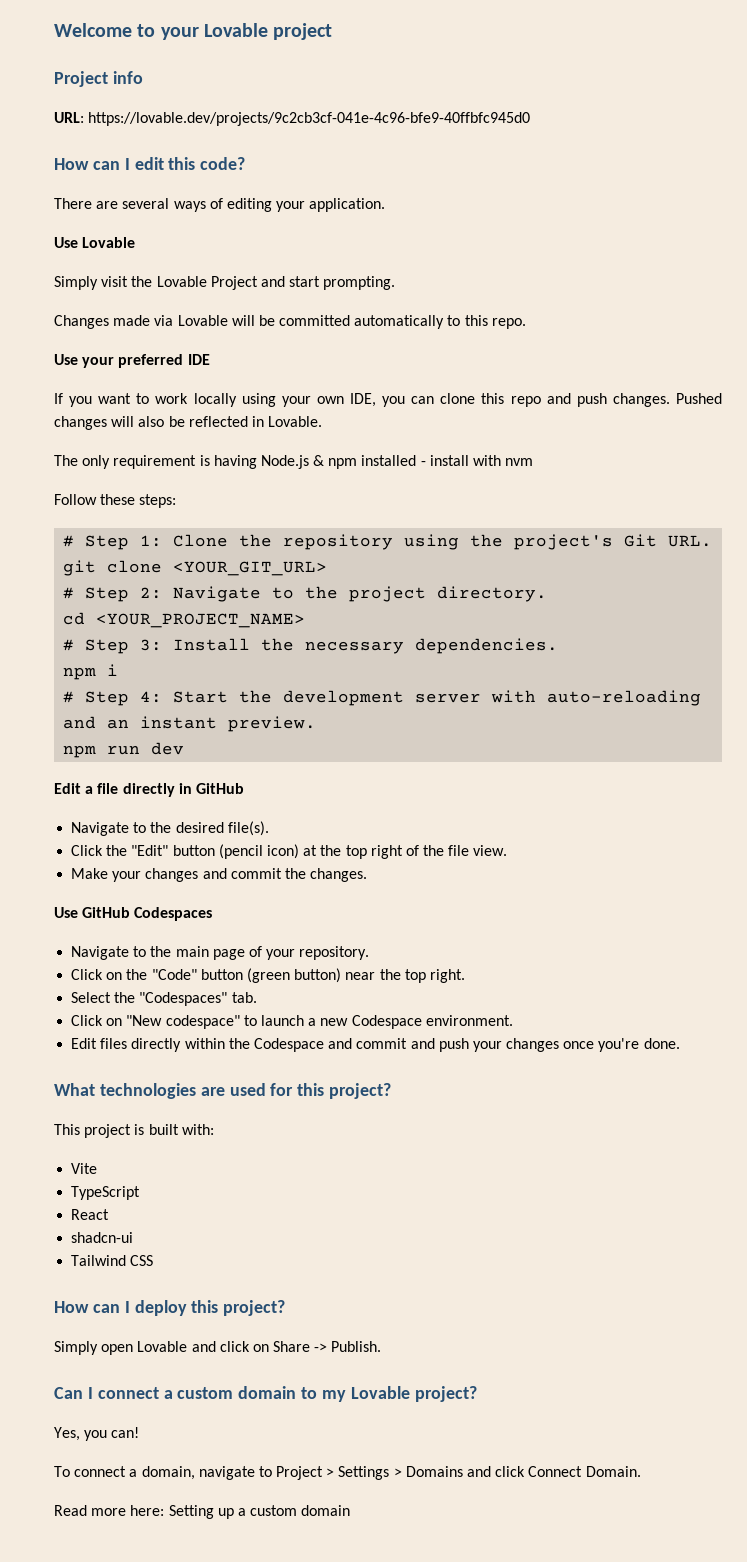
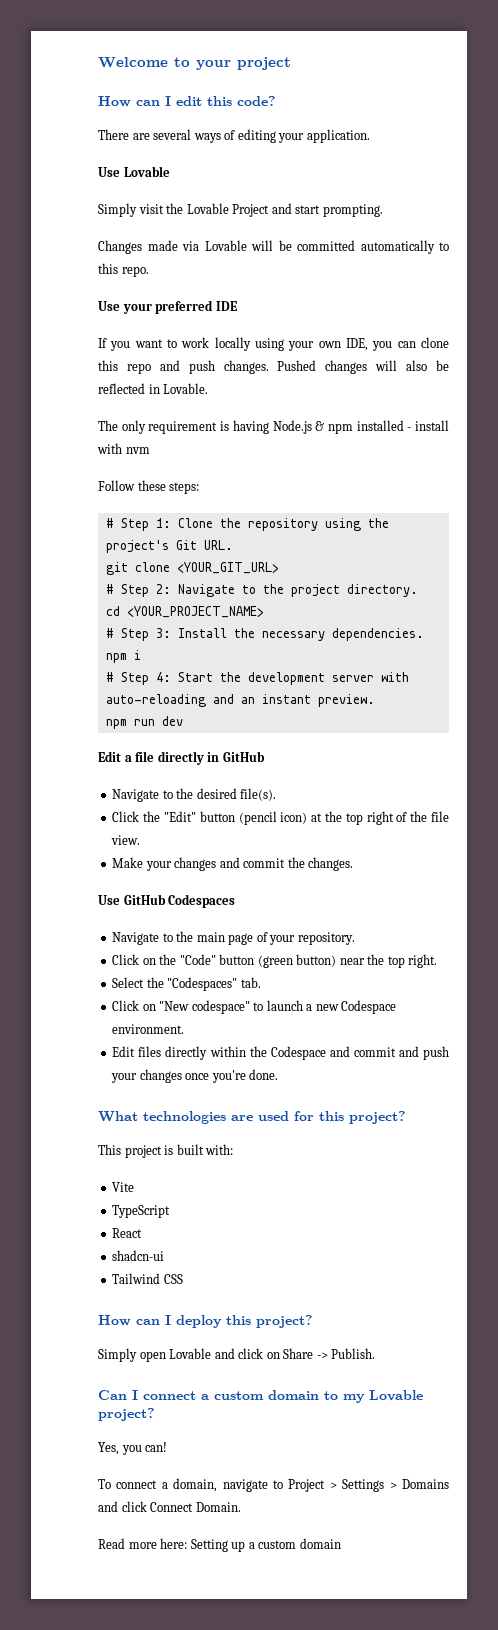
- Welcome to your Lovable project
- Project info
- URL: https://lovable.dev/projects/9c2cb3cf-041e-4c96-bfe9-40ffbfc945d0
+ Welcome to your project

